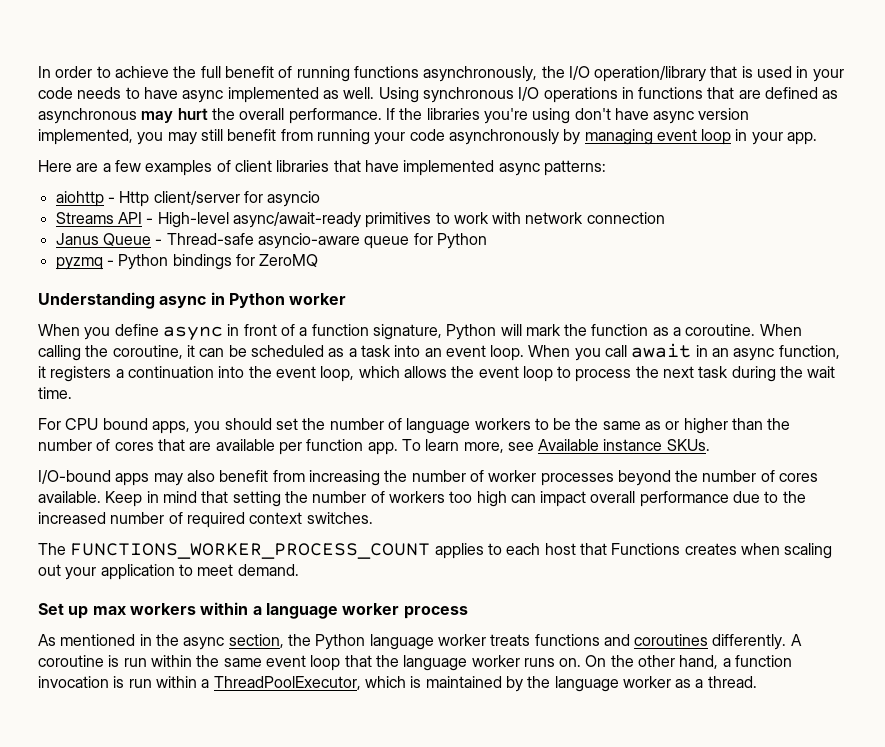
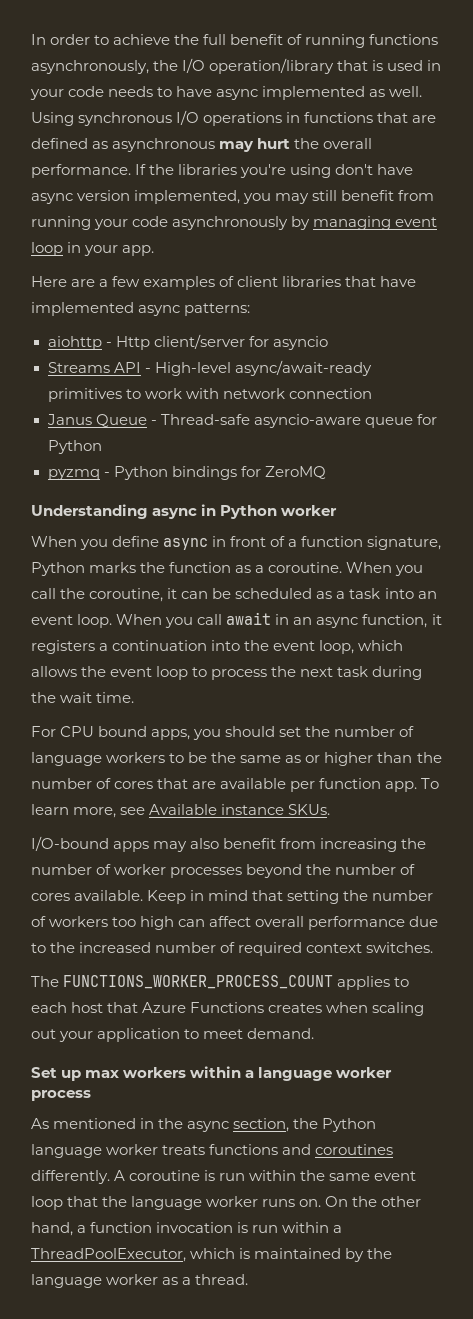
- When you define async in front of a function signature, Python will mark the function as a coroutine.
+ When you define async in front of a function signature, Python marks the function as a coroutine.
- When calling the coroutine, it can be scheduled as a task into an event loop.
+ When you call the coroutine, it can be scheduled as a task into an event loop.
- Keep in mind that setting the number of workers too high can impact overall performance due to the increased number of required context switches.
+ Keep in mind that setting the number of workers too high can affect overall performance due to the increased number of required context switches.
- The FUNCTIONS_WORKER_PROCESS_COUNT applies to each host that Functions creates when scaling out your application to meet demand.
+ The FUNCTIONS_WORKER_PROCESS_COUNT applies to each host that Azure Functions creates when scaling out your application to meet demand.

